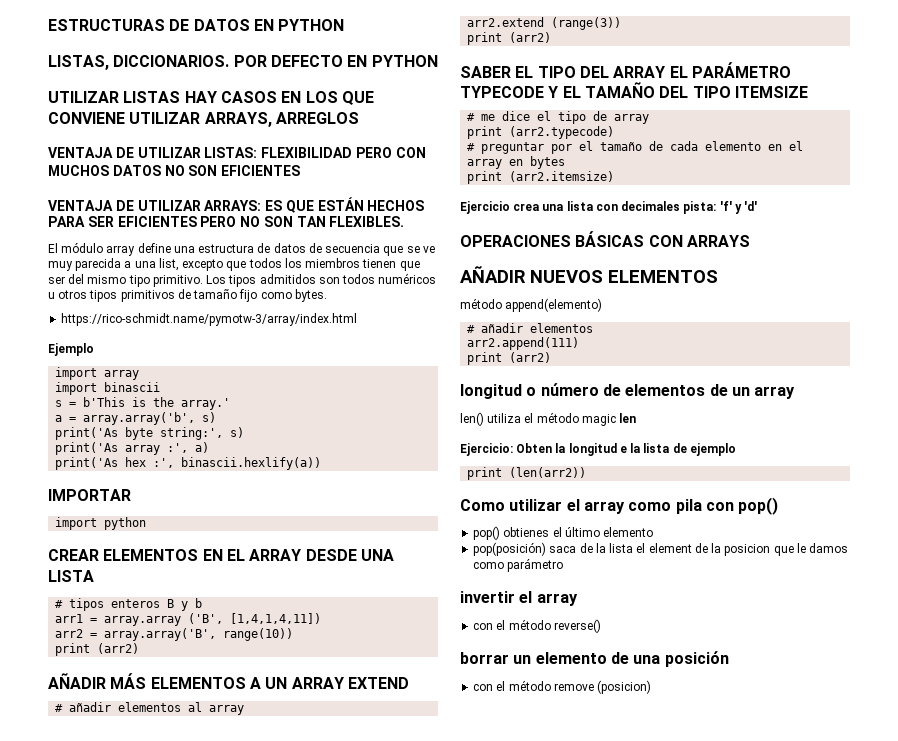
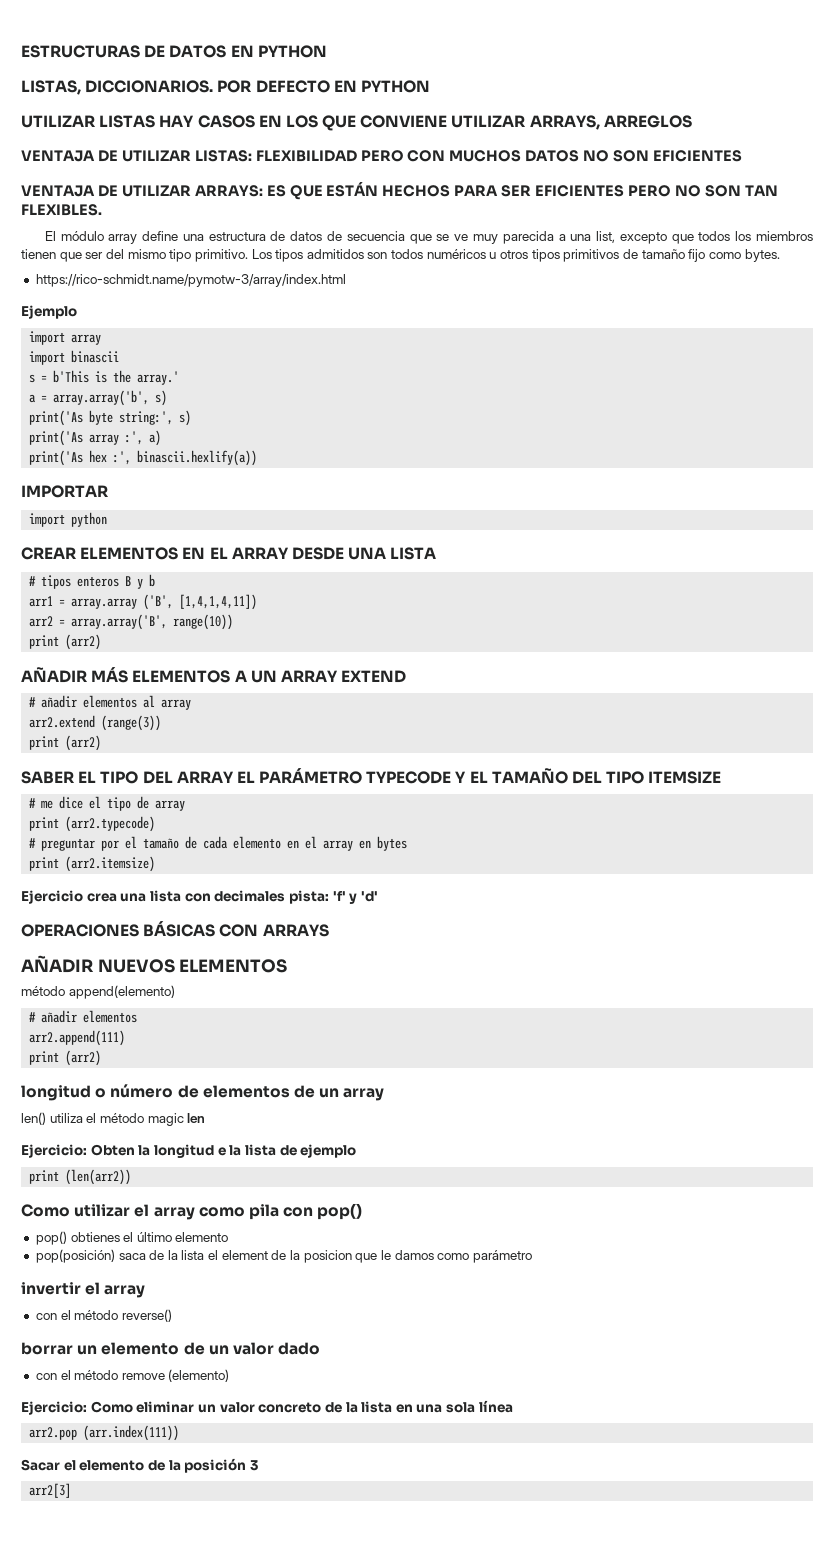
- borrar un elemento de una posición
+ borrar un elemento de un valor dado
- con el método remove (posicion)
+ con el método remove (elemento)
+ Ejercicio: Como eliminar un valor concreto de la lista en una sola línea
+ arr2.pop (arr.index(111))
+ Sacar el elemento de la posición 3
+ arr2[3]

